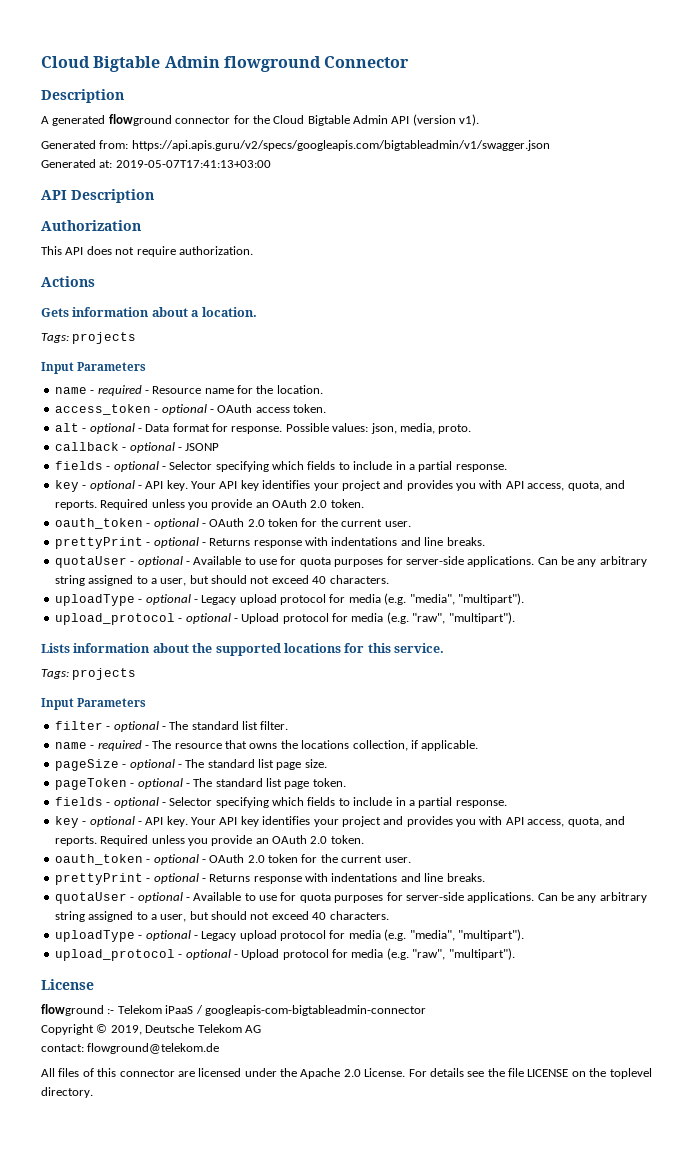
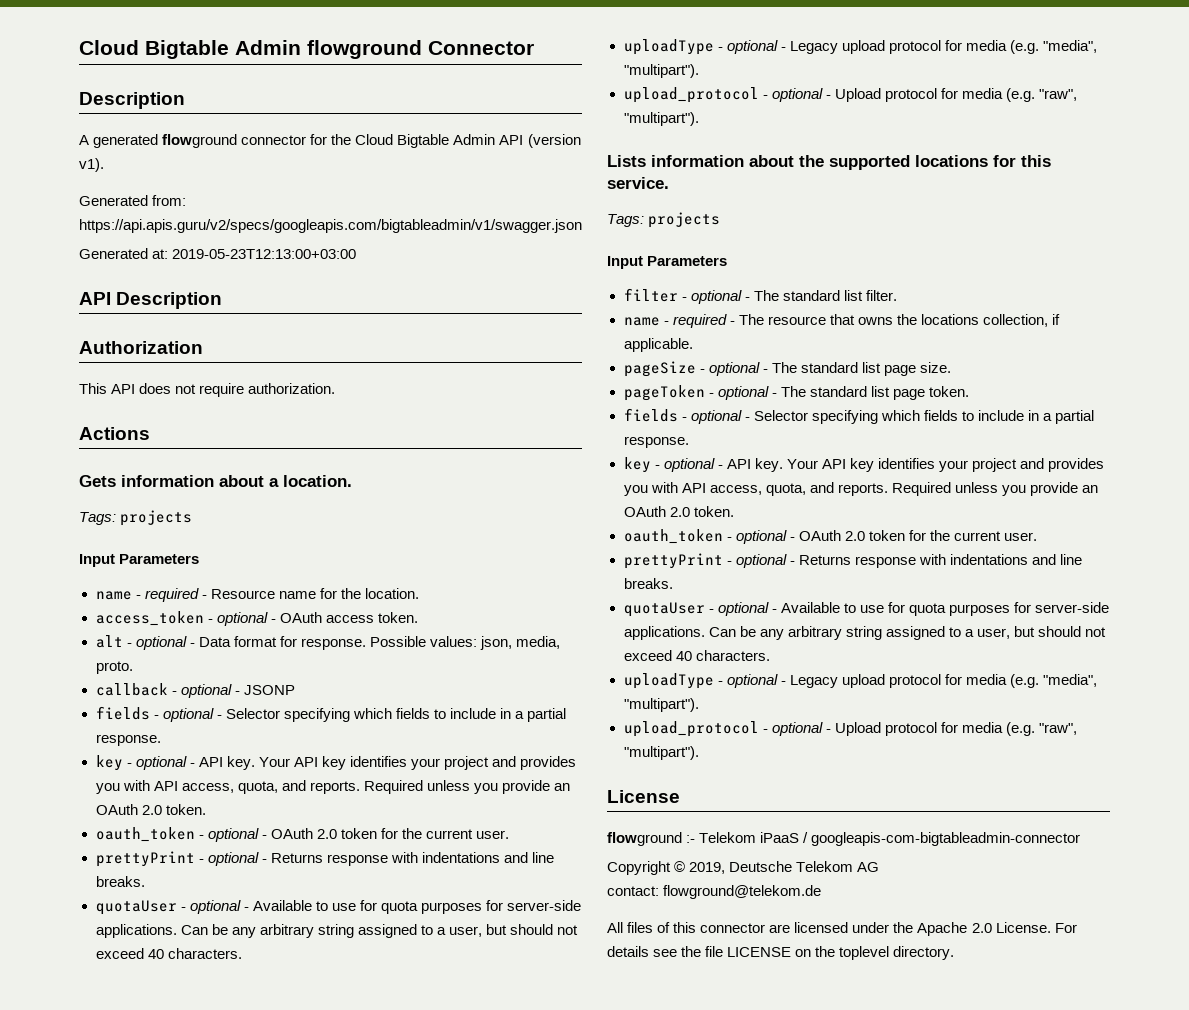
- Generated at: 2019-05-07T17:41:13+03:00
+ Generated at: 2019-05-23T12:13:00+03:00

